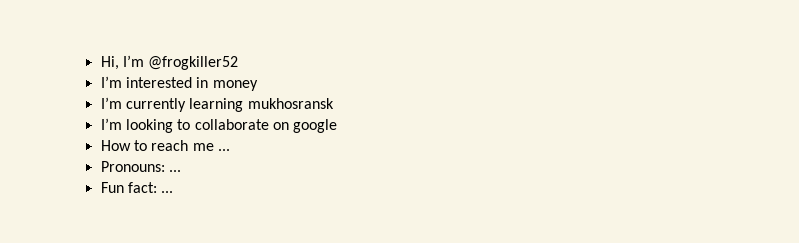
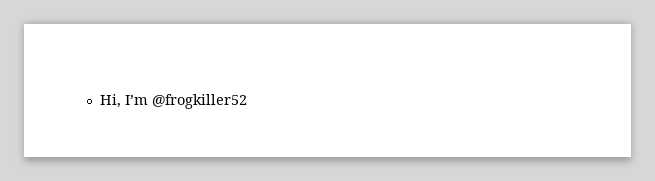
- I’m interested in money
- I’m currently learning mukhosransk
- I’m looking to collaborate on google
- How to reach me ...
- Pronouns: ...
- Fun fact: ...

